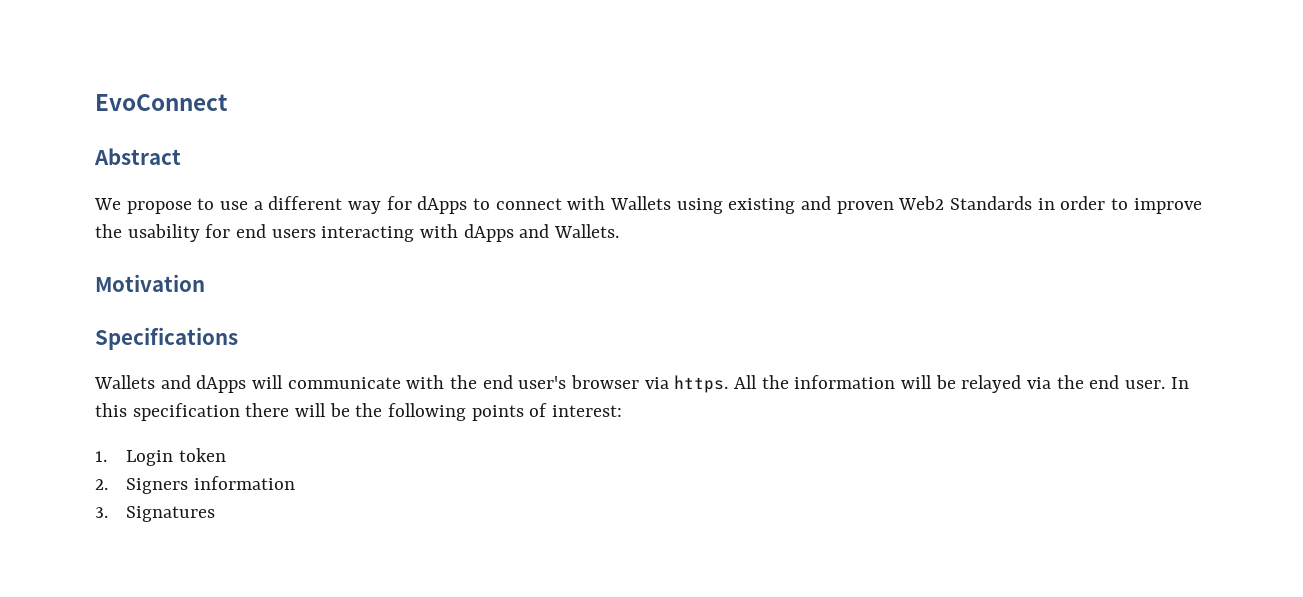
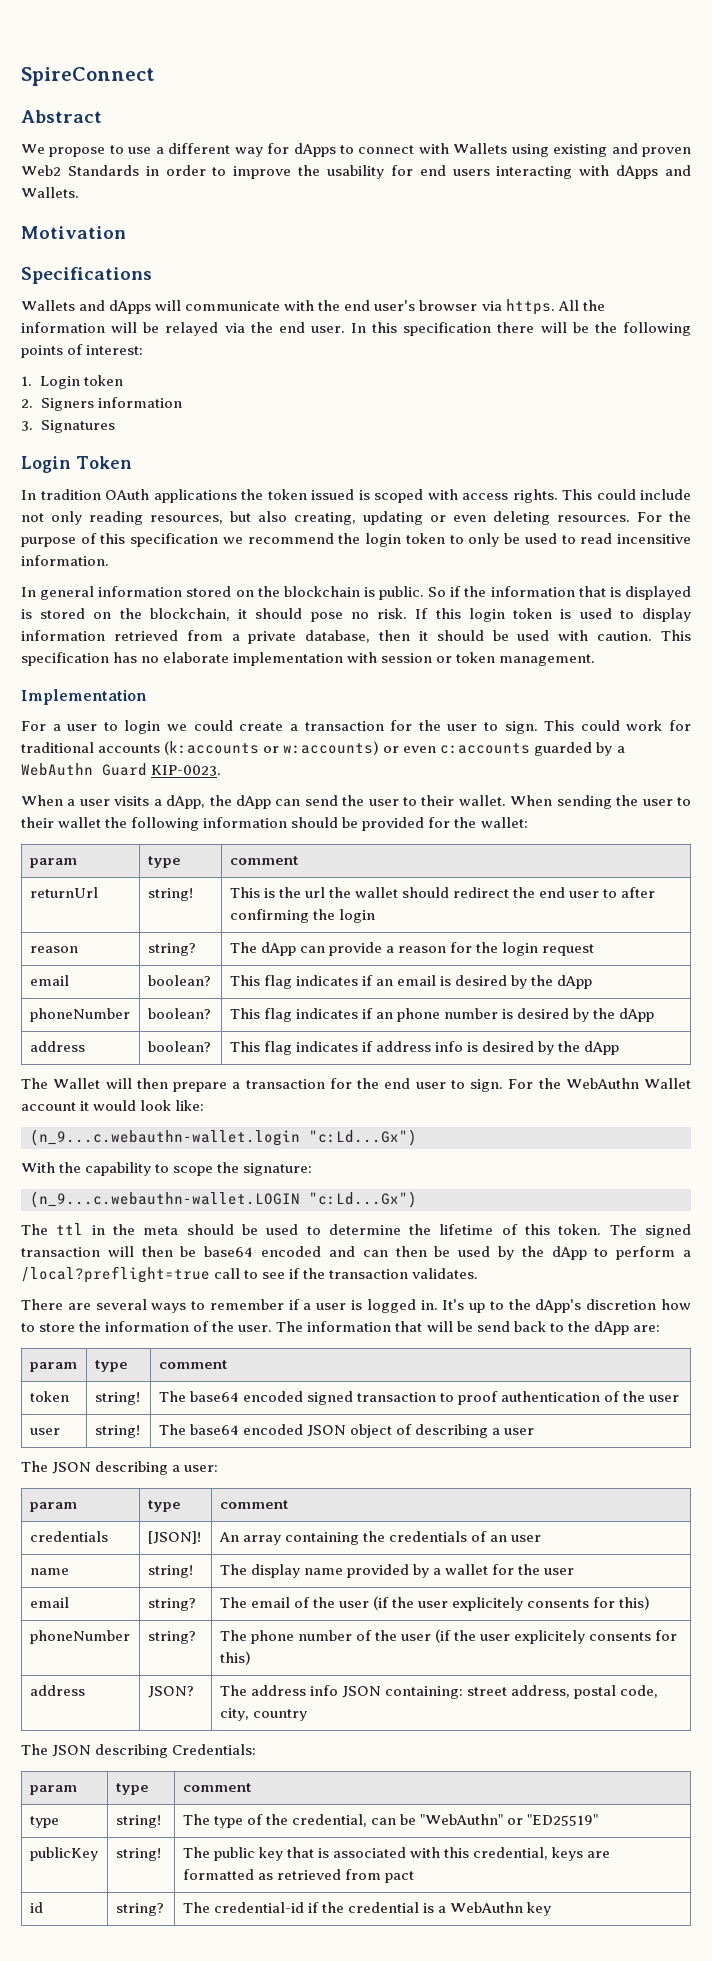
- EvoConnect
+ SpireConnect
+ Login Token
+ In tradition OAuth applications the token issued is scoped with access rights. This could include not only reading resources, but also creating, updating or even deleting resources. For the purpose of this specification we recommend the login token to only be used to read incensitive information.
+ In general information stored on the blockchain is public. So if the information that is displayed is stored on the blockchain, it should pose no risk. If this login token is used to display information retrieved from a private database, then it should be used with caution. This specification has no elaborate implementation with session or token management.
+ Implementation
+ For a user to login we could create a transaction for the user to sign. This could work for traditional accounts (k:accounts or w:accounts) or even c:accounts guarded by a WebAuthn Guard KIP-0023.
+ When a user visits a dApp, the dApp can send the user to their wallet. When sending the user to their wallet the following information should be provided for the wallet:
+ param | type | comment
+ returnUrl | string! | This is the url the wallet should redirect the end user to after confirming the login
+ reason | string? | The dApp can provide a reason for the login request
+ email | boolean? | This flag indicates if an email is desired by the dApp
+ phoneNumber | boolean? | This flag indicates if an phone number is desired by the dApp
+ address | boolean? | This flag indicates if address info is desired by the dApp
+ The Wallet will then prepare a transaction for the end user to sign. For the WebAuthn Wallet account it would look like:
+ (n_9...c.webauthn-wallet.login "c:Ld...Gx")
+ With the capability to scope the signature:
+ (n_9...c.webauthn-wallet.LOGIN "c:Ld...Gx")
+ The ttl in the meta should be used to determine the lifetime of this token. The signed transaction will then be base64 encoded and can then be used by the dApp to perform a /local?preflight=true call to see if the transaction validates.
+ There are several ways to remember if a user is logged in. It's up to the dApp's discretion how to store the information of the user. The information that will be send back to the dApp are:
+ param | type | comment
+ token | string! | The base64 encoded signed transaction to proof authentication of the user
+ user | string! | The base64 encoded JSON object of describing a user
+ The JSON describing a user:
+ param | type | comment
+ credentials | [JSON]! | An array containing the credentials of an user
+ name | string! | The display name provided by a wallet for the user
+ email | string? | The email of the user (if the user explicitely consents for this)
+ phoneNumber | string? | The phone number of the user (if the user explicitely consents for this)
+ address | JSON? | The address info JSON containing: street address, postal code, city, country
+ The JSON describing Credentials:
+ param | type | comment
+ type | string! | The type of the credential, can be "WebAuthn" or "ED25519"
+ publicKey | string! | The public key that is associated with this credential, keys are formatted as retrieved from pact
+ id | string? | The credential-id if the credential is a WebAuthn key

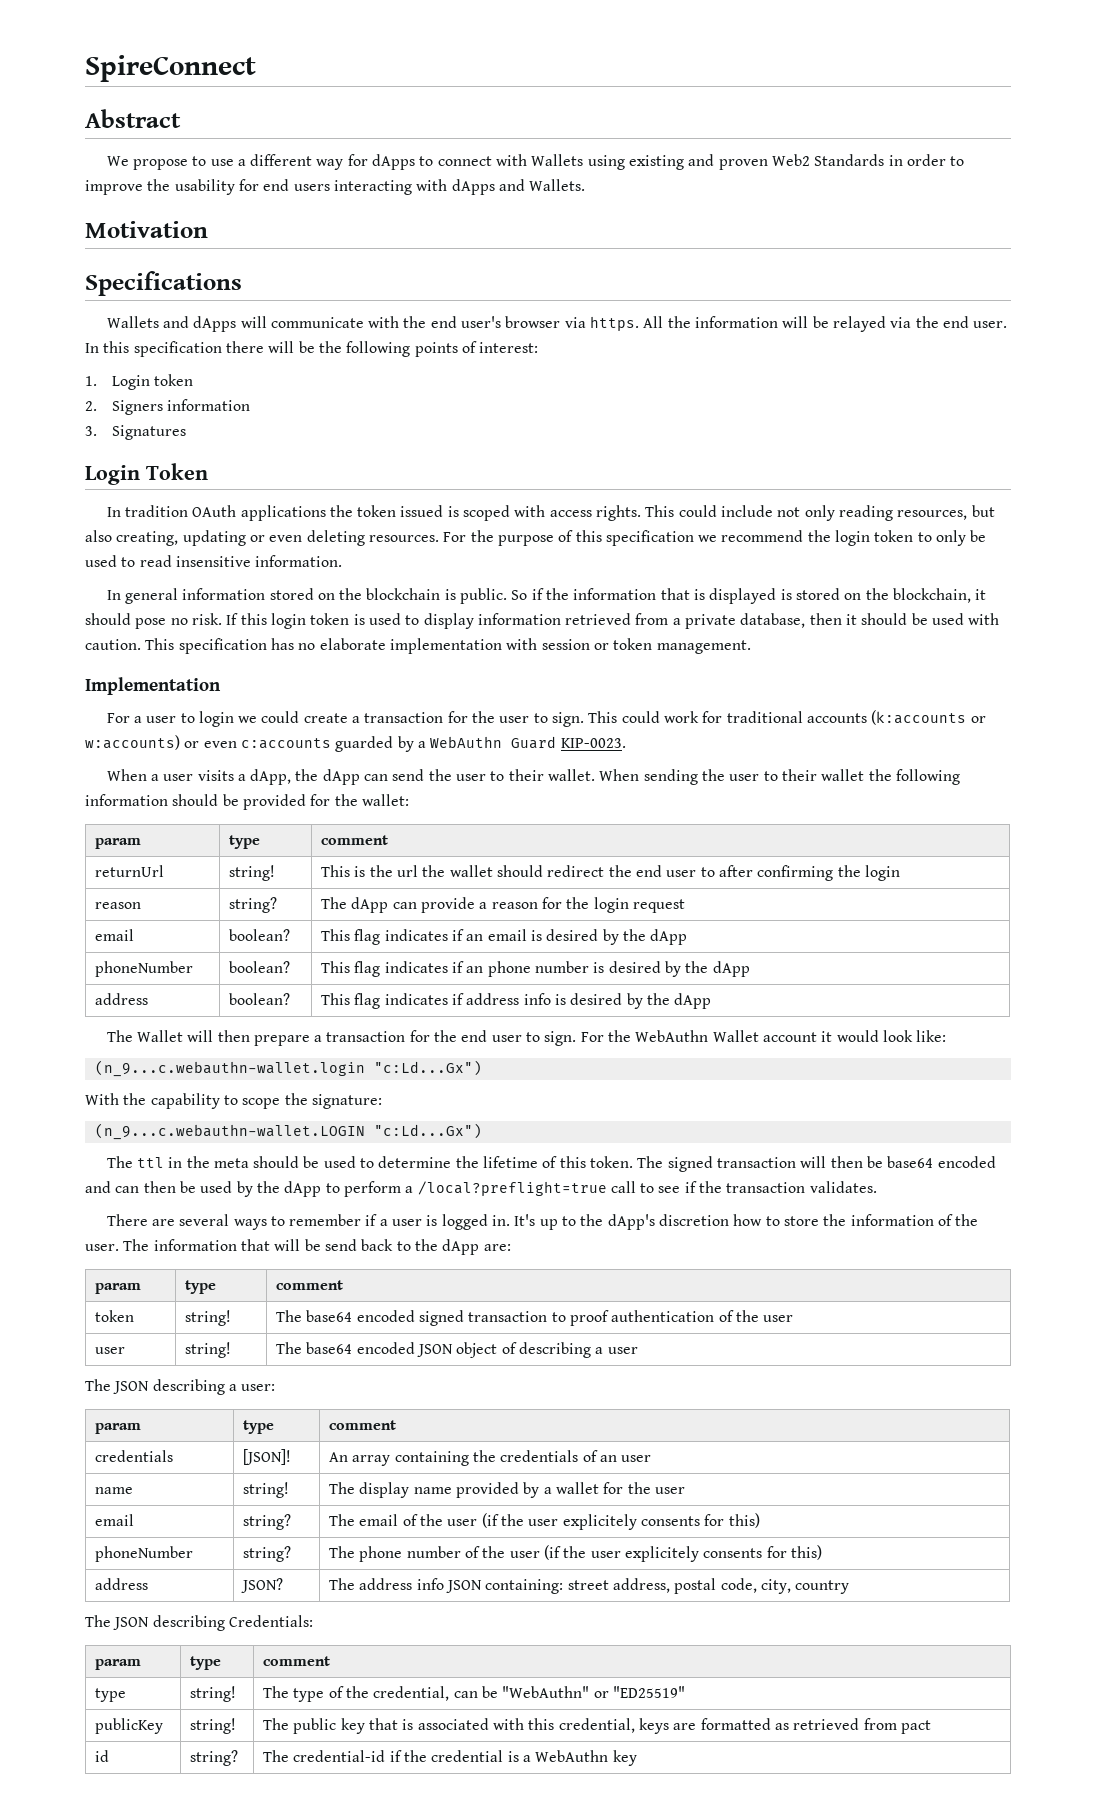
- For the purpose of this specification we recommend the login token to only be used to read incensitive information.
+ For the purpose of this specification we recommend the login token to only be used to read insensitive information.

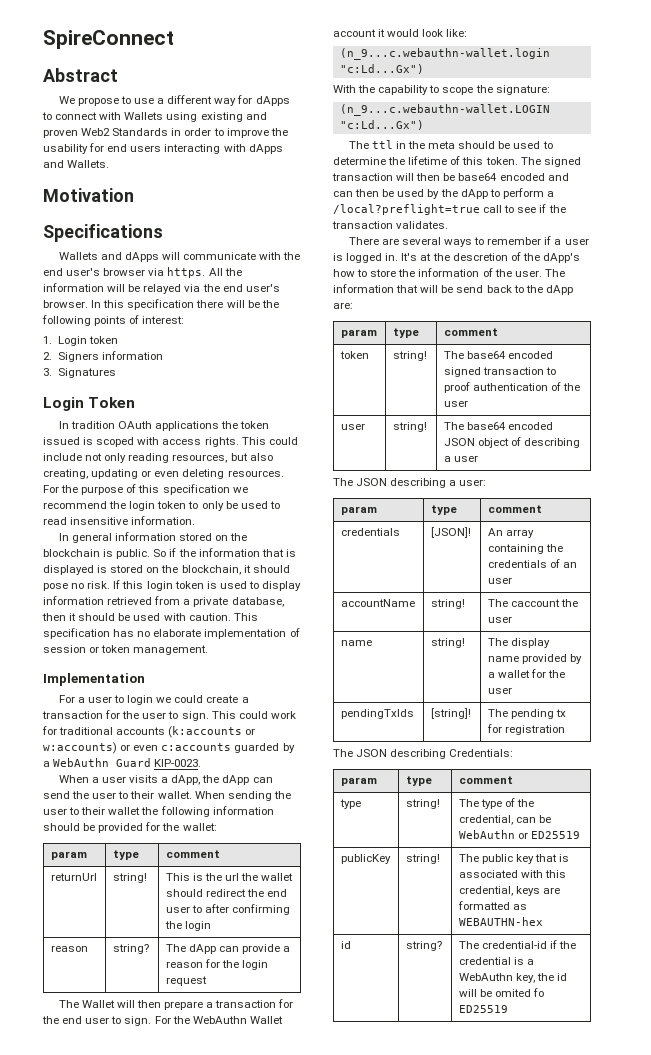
- All the information will be relayed via the end user.
+ All the information will be relayed via the end user's browser.
- This specification has no elaborate implementation with session or token management.
+ This specification has no elaborate implementation of session or token management.
- email | boolean? | This flag indicates if an email is desired by the dApp
- phoneNumber | boolean? | This flag indicates if an phone number is desired by the dApp
- address | boolean? | This flag indicates if address info is desired by the dApp
- It's up to the dApp's discretion how to store the information of the user.
+ It's at the descretion of the dApp's how to store the information of the user.
+ accountName | string! | The caccount the user
- email | string? | The email of the user (if the user explicitely consents for this)
- phoneNumber | string? | The phone number of the user (if the user explicitely consents for this)
- address | JSON? | The address info JSON containing: street address, postal code, city, country
+ pendingTxIds | [string]! | The pending tx for registration
- type | string! | The type of the credential, can be "WebAuthn" or "ED25519"
+ type | string! | The type of the credential, can be WebAuthn or ED25519
- publicKey | string! | The public key that is associated with this credential, keys are formatted as retrieved from pact
+ publicKey | string! | The public key that is associated with this credential, keys are formatted as WEBAUTHN-hex
- id | string? | The credential-id if the credential is a WebAuthn key
+ id | string? | The credential-id if the credential is a WebAuthn key, the id will be omited fo ED25519

